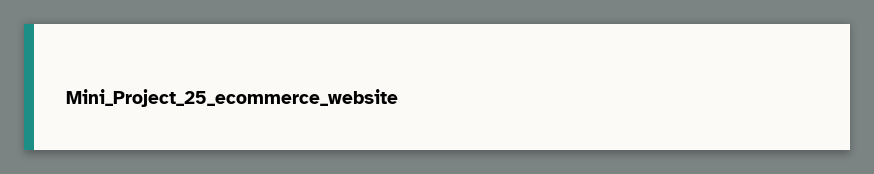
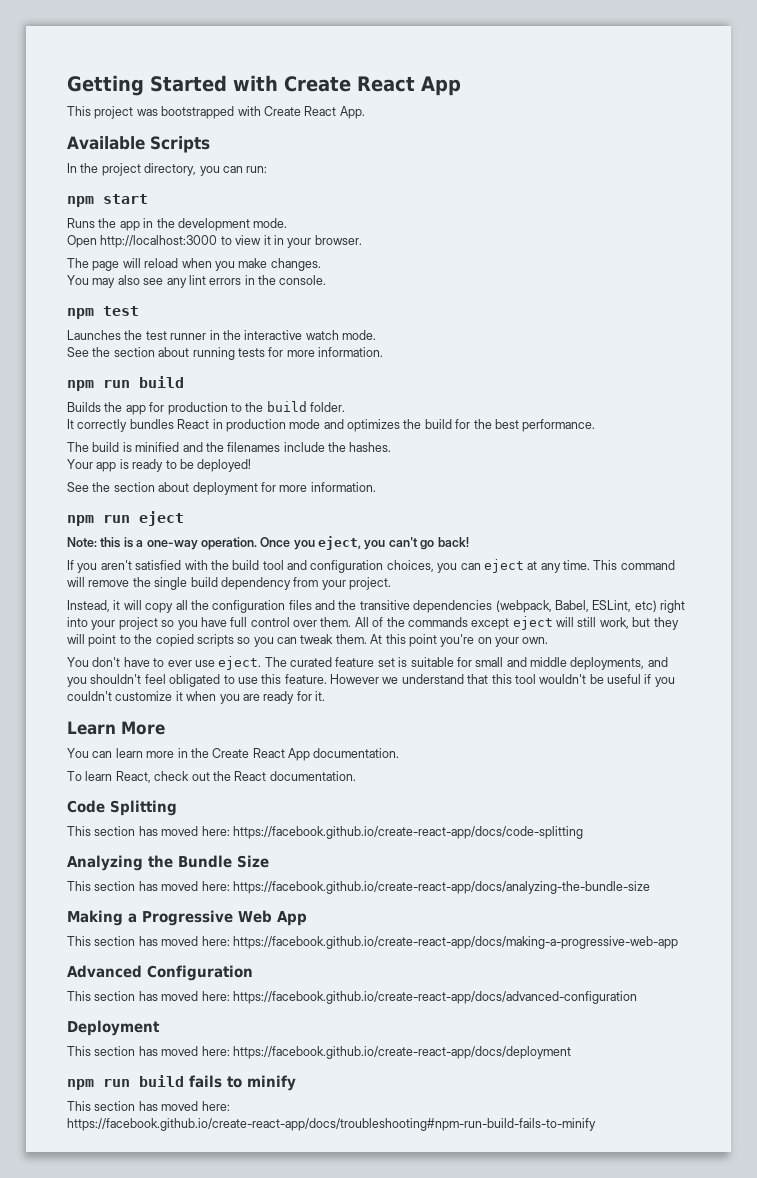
- Mini_Project_25_ecommerce_website
+ Getting Started with Create React App
+ This project was bootstrapped with Create React App.
+ Available Scripts
+ In the project directory, you can run:
+ npm start
+ Runs the app in the development mode.
+ Open http://localhost:3000 to view it in your browser.
+ The page will reload when you make changes.
+ You may also see any lint errors in the console.
+ npm test
+ Launches the test runner in the interactive watch mode.
+ See the section about running tests for more information.
+ npm run build
+ Builds the app for production to the build folder.
+ It correctly bundles React in production mode and optimizes the build for the best performance.
+ The build is minified and the filenames include the hashes.
+ Your app is ready to be deployed!
+ See the section about deployment for more information.
+ npm run eject
+ Note: this is a one-way operation. Once you eject, you can't go back!
+ If you aren't satisfied with the build tool and configuration choices, you can eject at any time. This command will remove the single build dependency from your project.
+ Instead, it will copy all the configuration files and the transitive dependencies (webpack, Babel, ESLint, etc) right into your project so you have full control over them. All of the commands except eject will still work, but they will point to the copied scripts so you can tweak them. At this point you're on your own.
+ You don't have to ever use eject. The curated feature set is suitable for small and middle deployments, and you shouldn't feel obligated to use this feature. However we understand that this tool wouldn't be useful if you couldn't customize it when you are ready for it.
+ Learn More
+ You can learn more in the Create React App documentation.
+ To learn React, check out the React documentation.
+ Code Splitting
+ This section has moved here: https://facebook.github.io/create-react-app/docs/code-splitting
+ Analyzing the Bundle Size
+ This section has moved here: https://facebook.github.io/create-react-app/docs/analyzing-the-bundle-size
+ Making a Progressive Web App
+ This section has moved here: https://facebook.github.io/create-react-app/docs/making-a-progressive-web-app
+ Advanced Configuration
+ This section has moved here: https://facebook.github.io/create-react-app/docs/advanced-configuration
+ Deployment
+ This section has moved here: https://facebook.github.io/create-react-app/docs/deployment
+ npm run build fails to minify
+ This section has moved here: https://facebook.github.io/create-react-app/docs/troubleshooting#npm-run-build-fails-to-minify

